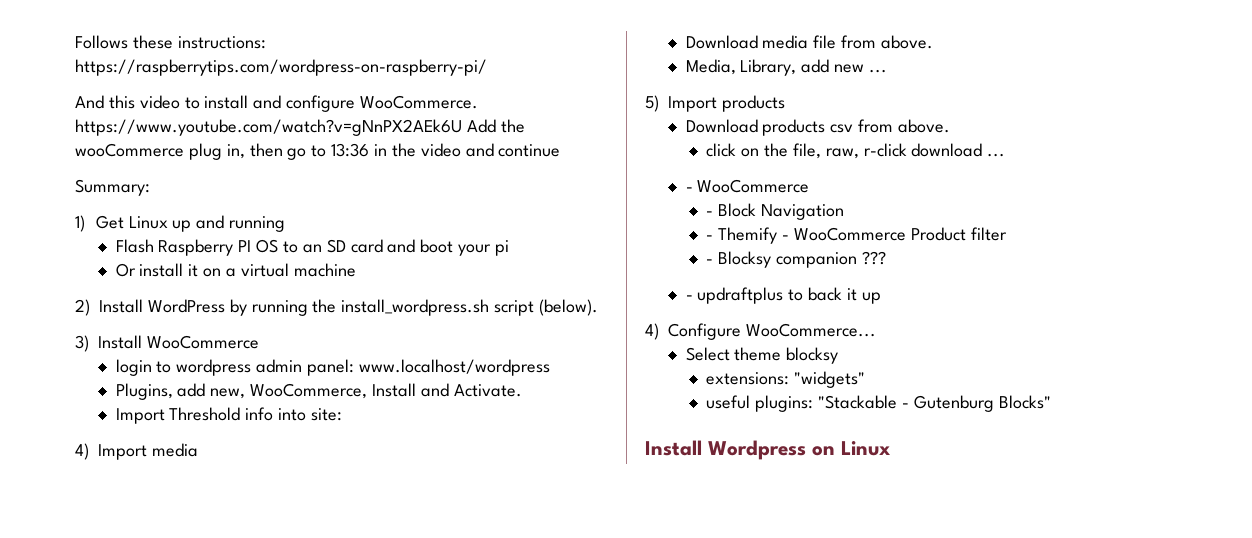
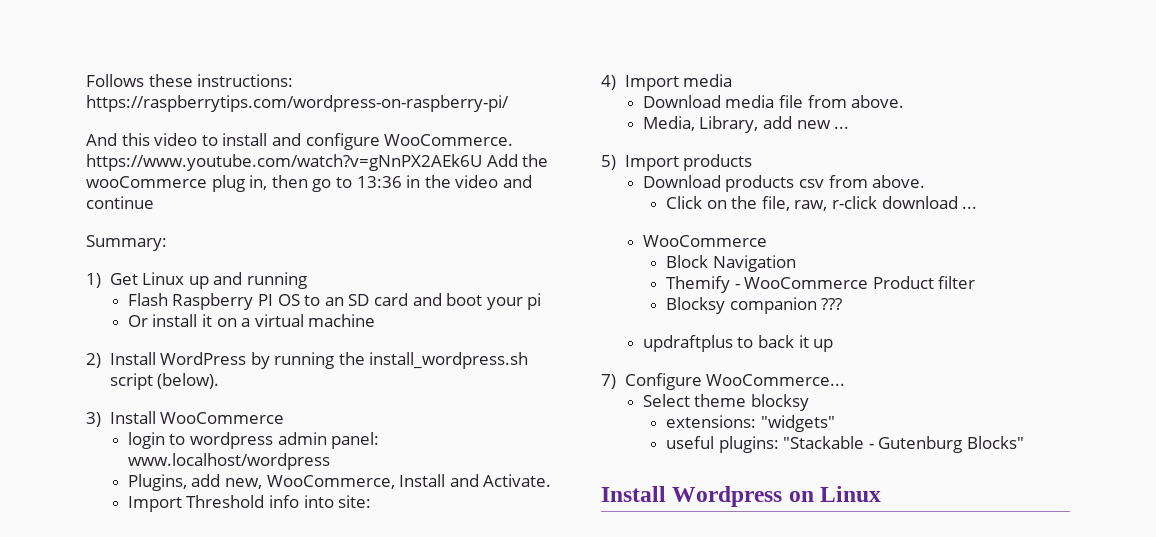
- click on the file, raw, r-click download ...
- - WooCommerce
- - Block Navigation
+ Click on the file, raw, r-click download ...
+ WooCommerce
+ Block Navigation
- - Themify - WooCommerce Product filter
+ Themify - WooCommerce Product filter
- - Blocksy companion ???
+ Blocksy companion ???
- - updraftplus to back it up
+ updraftplus to back it up
- 4) Configure WooCommerce...
+ 7) Configure WooCommerce...

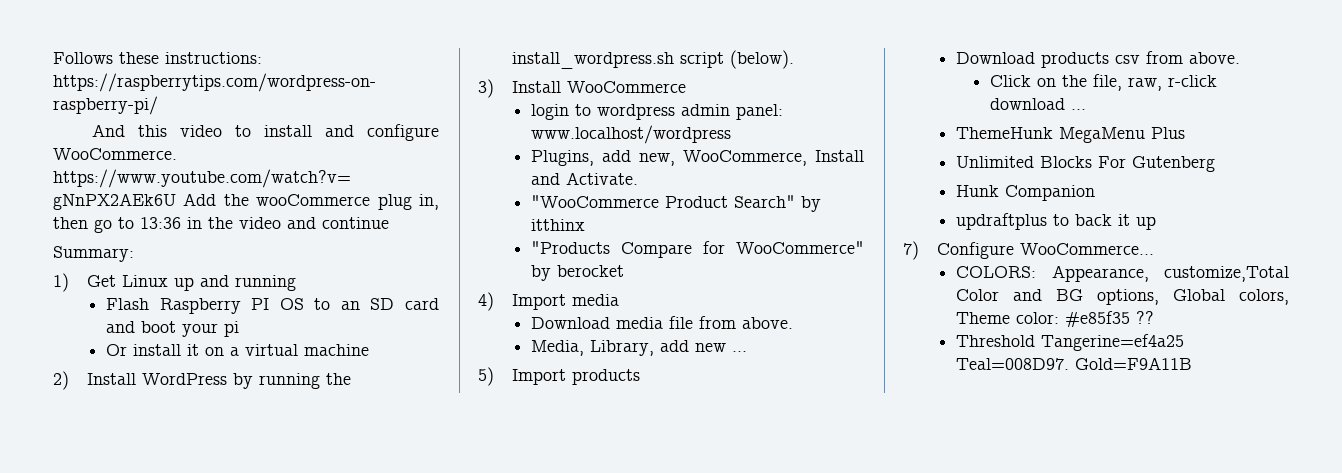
- Import Threshold info into site:
+ "WooCommerce Product Search" by itthinx
+ "Products Compare for WooCommerce" by berocket
  Click on the file, raw, r-click download ...
- WooCommerce
- Block Navigation
- Themify - WooCommerce Product filter
- Blocksy companion ???
+ ThemeHunk MegaMenu Plus
+ Unlimited Blocks For Gutenberg
+ Hunk Companion
- Select theme blocksy
- extensions: "widgets"
- useful plugins: "Stackable - Gutenburg Blocks"
- Install Wordpress on Linux
+ COLORS: Appearance, customize,Total Color and BG options, Global colors, Theme color: #e85f35 ??
+ Threshold Tangerine=ef4a25 Teal=008D97. Gold=F9A11B

